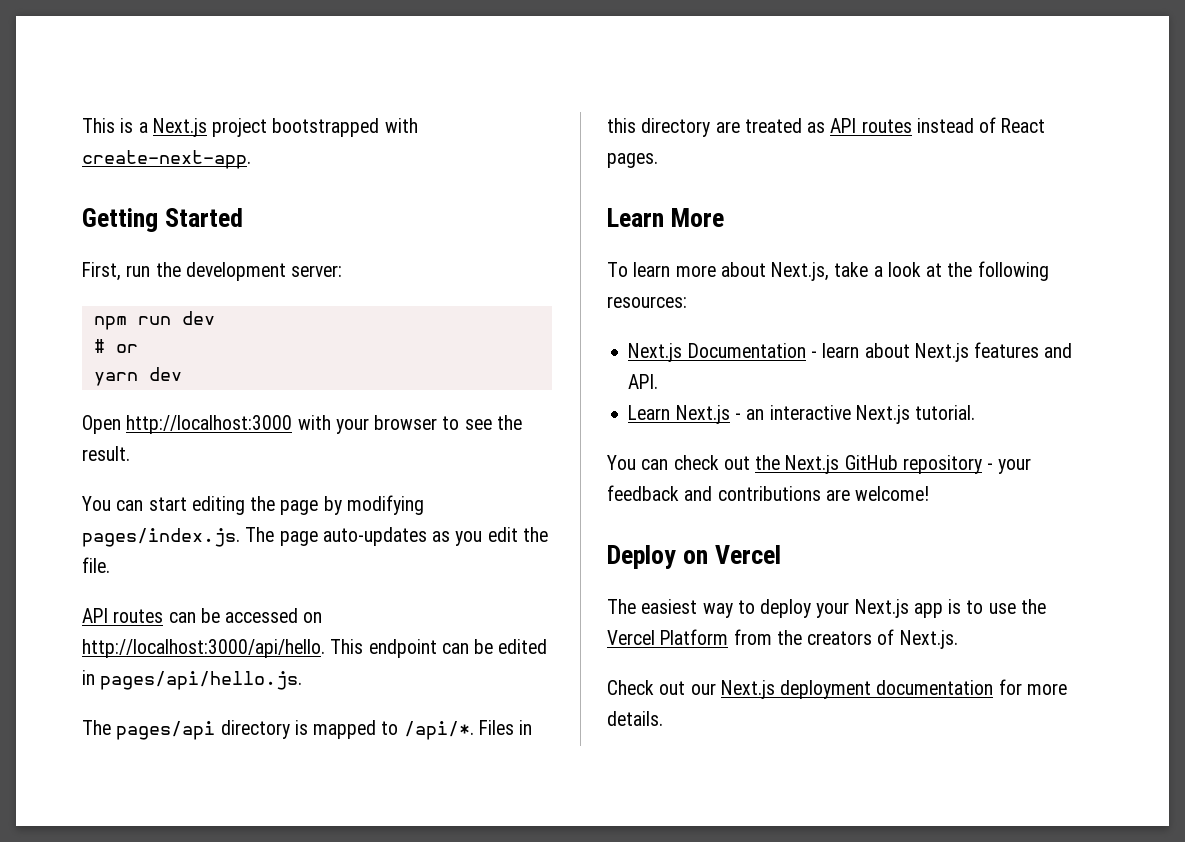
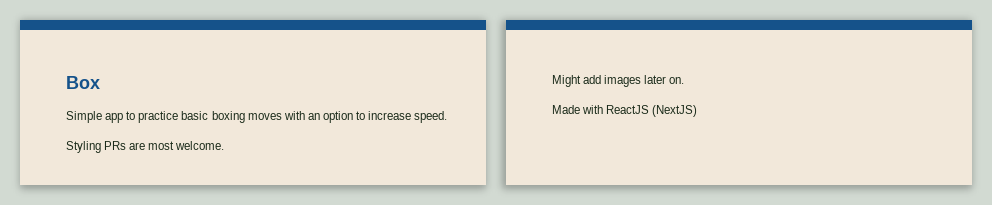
- This is a Next.js project bootstrapped with create-next-app.
- Getting Started
- First, run the development server:
- npm run dev
- # or
- yarn dev
- Open http://localhost:3000 with your browser to see the result.
- You can start editing the page by modifying pages/index.js. The page auto-updates as you edit the file.
- API routes can be accessed on http://localhost:3000/api/hello. This endpoint can be edited in pages/api/hello.js.
- The pages/api directory is mapped to /api/*. Files in this directory are treated as API routes instead of React pages.
- Learn More
- To learn more about Next.js, take a look at the following resources:
- Next.js Documentation - learn about Next.js features and API.
- Learn Next.js - an interactive Next.js tutorial.
- You can check out the Next.js GitHub repository - your feedback and contributions are welcome!
- Deploy on Vercel
- The easiest way to deploy your Next.js app is to use the Vercel Platform from the creators of Next.js.
- Check out our Next.js deployment documentation for more details.
+ Box
+ Simple app to practice basic boxing moves with an option to increase speed.
+ Styling PRs are most welcome.
+ Might add images later on.
+ Made with ReactJS (NextJS)

